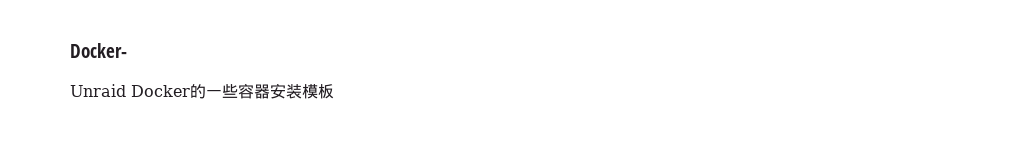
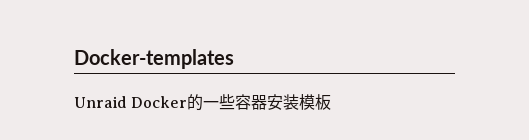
- Docker-
+ Docker-templates

